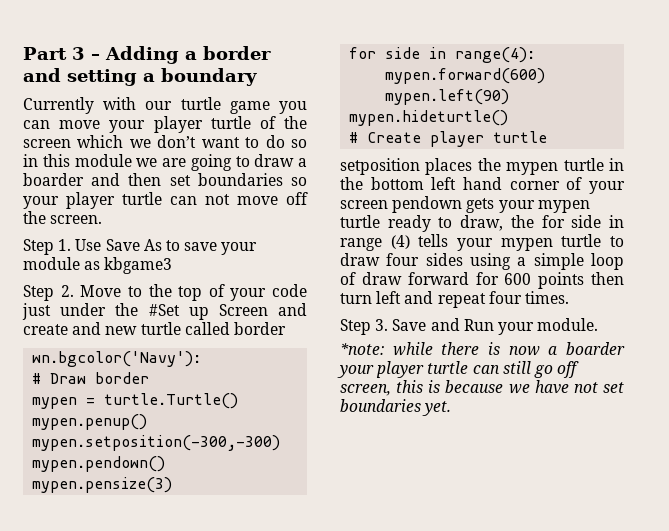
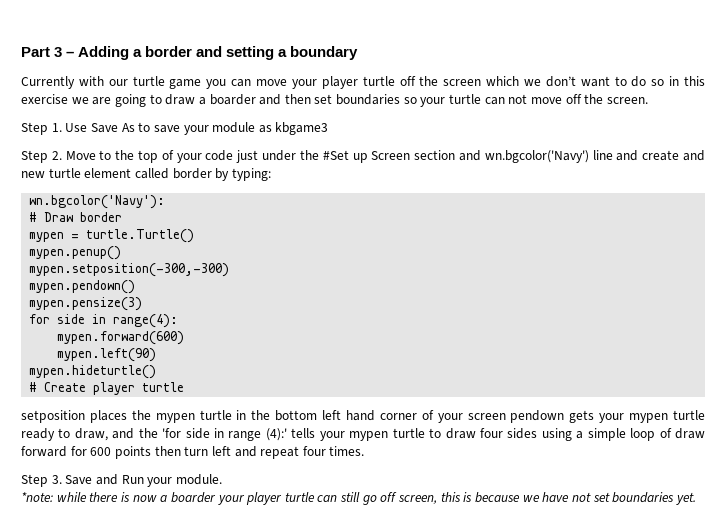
- Currently with our turtle game you can move your player turtle of the screen which we don’t want to do so in this module we are going to draw a boarder and then set boundaries so your player turtle can not move off the screen.
+ Currently with our turtle game you can move your player turtle off the screen which we don’t want to do so in this exercise we are going to draw a boarder and then set boundaries so your turtle can not move off the screen.
- Step 2. Move to the top of your code just under the #Set up Screen and create and new turtle called border
+ Step 2. Move to the top of your code just under the #Set up Screen section and wn.bgcolor('Navy') line and create and new turtle element called border by typing:
- setposition places the mypen turtle in the bottom left hand corner of your screen pendown gets your mypen turtle ready to draw, the for side in range (4) tells your mypen turtle to draw four sides using a simple loop of draw forward for 600 points then turn left and repeat four times.
+ setposition places the mypen turtle in the bottom left hand corner of your screen pendown gets your mypen turtle ready to draw, and the 'for side in range (4):' tells your mypen turtle to draw four sides using a simple loop of draw forward for 600 points then turn left and repeat four times.

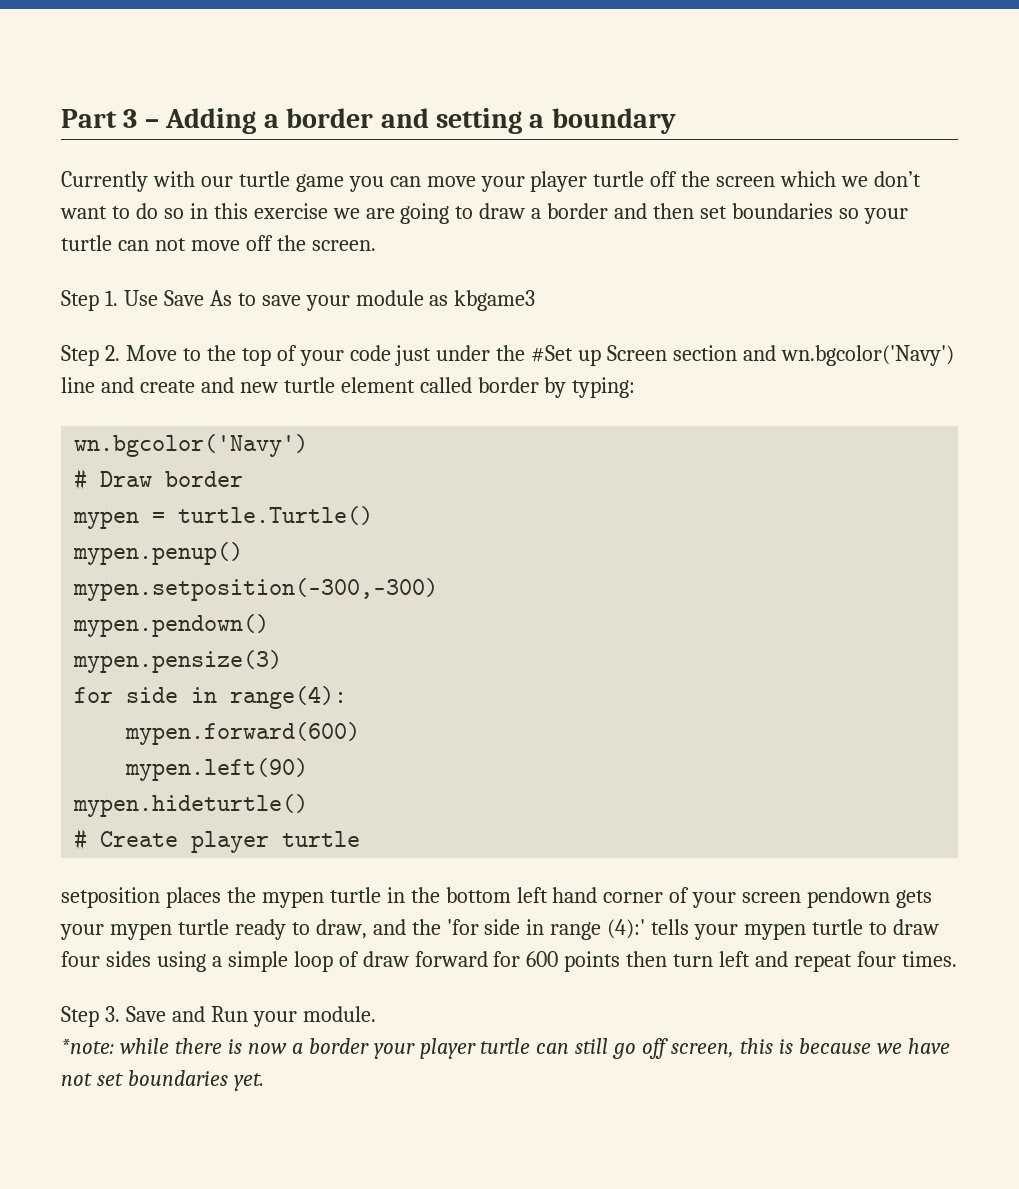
- Currently with our turtle game you can move your player turtle off the screen which we don’t want to do so in this exercise we are going to draw a boarder and then set boundaries so your turtle can not move off the screen.
+ Currently with our turtle game you can move your player turtle off the screen which we don’t want to do so in this exercise we are going to draw a border and then set boundaries so your turtle can not move off the screen.
  Step 2. Move to the top of your code just under the #Set up Screen section and wn.bgcolor('Navy') line and create and new turtle element called border by typing:
- wn.bgcolor('Navy'):
+ wn.bgcolor('Navy')
- *note: while there is now a boarder your player turtle can still go off screen, this is because we have not set boundaries yet.
+ *note: while there is now a border your player turtle can still go off screen, this is because we have not set boundaries yet.

